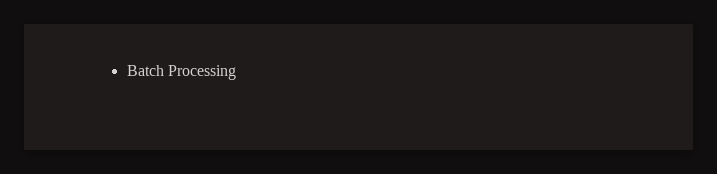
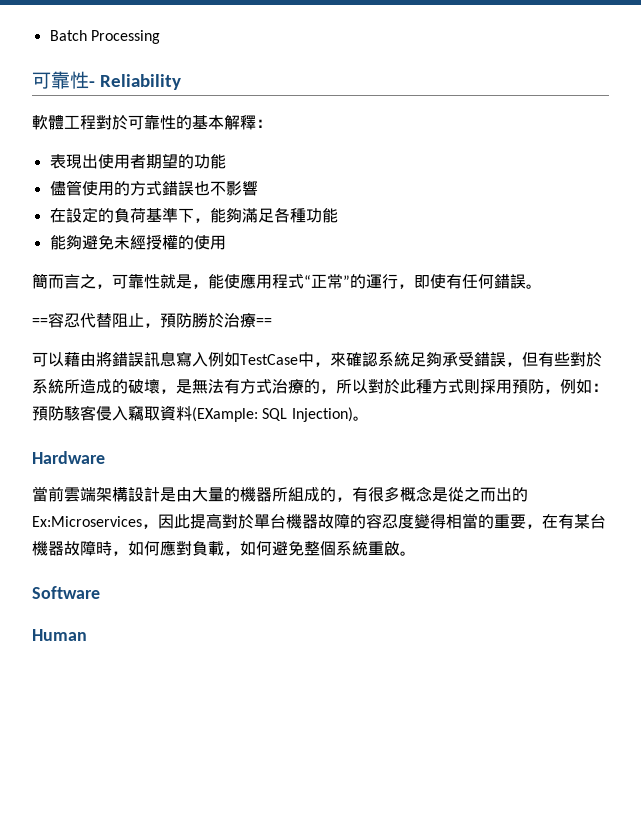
+ 可靠性- Reliability
+ 軟體工程對於可靠性的基本解釋：
+ 表現出使用者期望的功能
+ 儘管使用的方式錯誤也不影響
+ 在設定的負荷基準下，能夠滿足各種功能
+ 能夠避免未經授權的使用
+ 簡而言之，可靠性就是，能使應用程式“正常”的運行，即使有任何錯誤。
+ ==容忍代替阻止，預防勝於治療==
+ 可以藉由將錯誤訊息寫入例如TestCase中，來確認系統足夠承受錯誤，但有些對於系統所造成的破壞，是無法有方式治療的，所以對於此種方式則採用預防，例如：預防駭客侵入竊取資料(EXample: SQL Injection)。
+ Hardware
+ 當前雲端架構設計是由大量的機器所組成的，有很多概念是從之而出的Ex:Microservices，因此提高對於單台機器故障的容忍度變得相當的重要，在有某台機器故障時，如何應對負載，如何避免整個系統重啟。
+ Software
+ Human

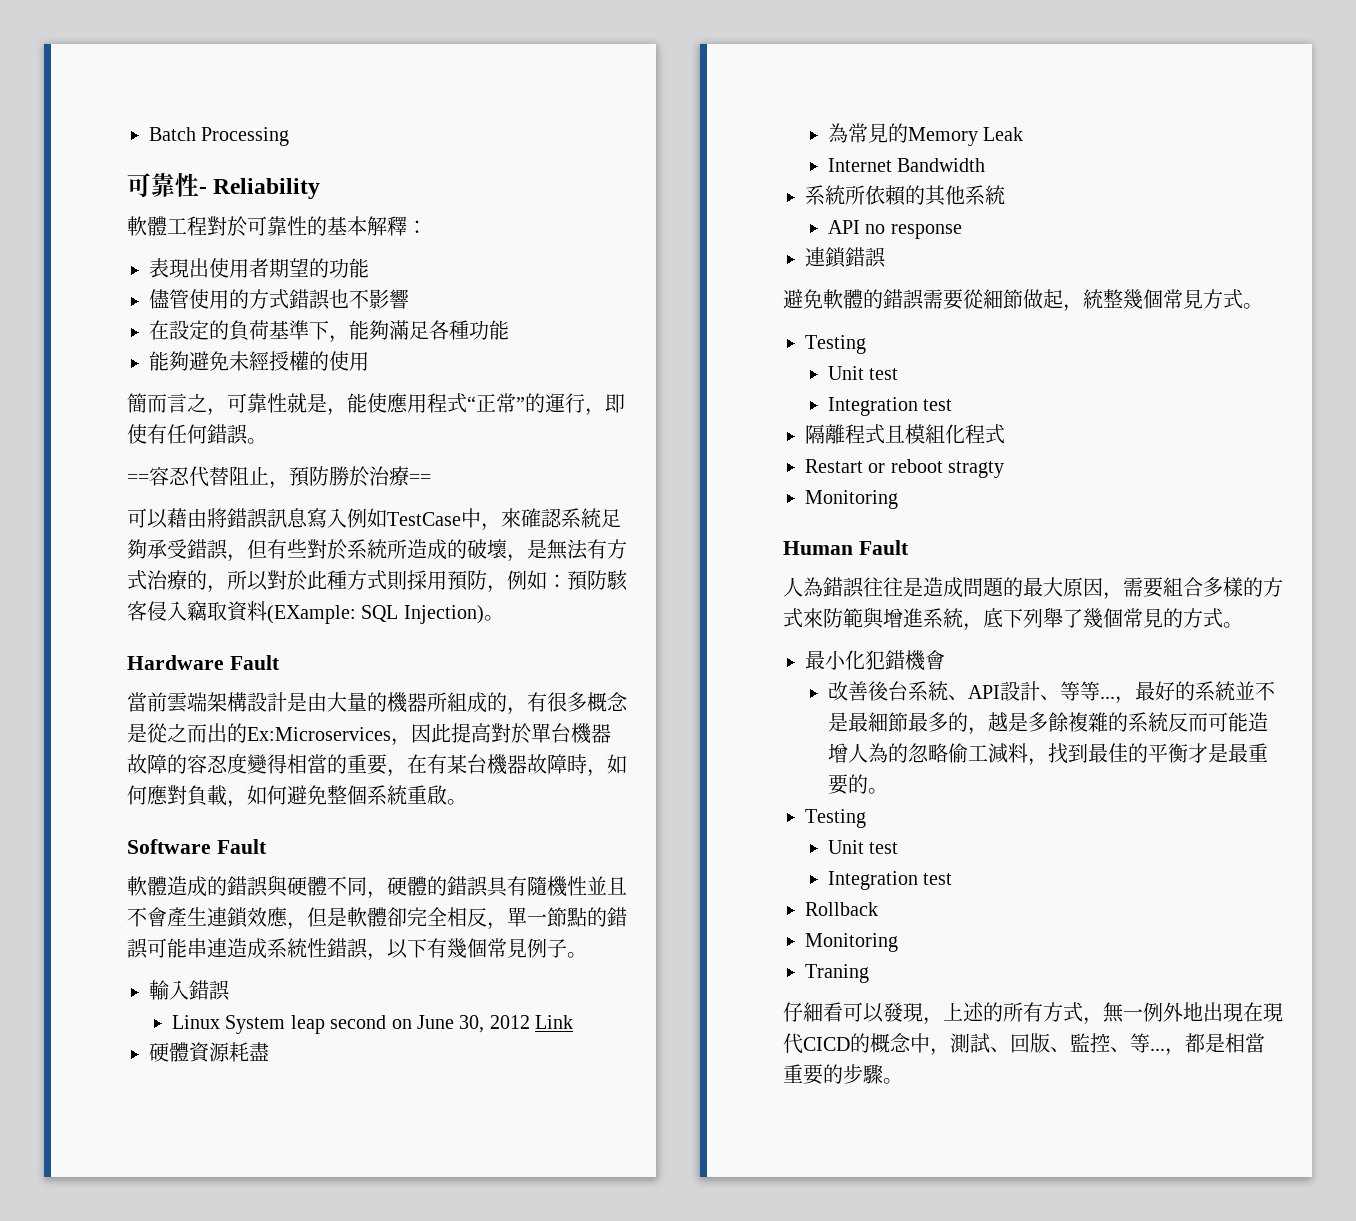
- Hardware
+ Hardware Fault
- Software
- Human
+ Software Fault
+ 軟體造成的錯誤與硬體不同，硬體的錯誤具有隨機性並且不會產生連鎖效應，但是軟體卻完全相反，單一節點的錯誤可能串連造成系統性錯誤，以下有幾個常見例子。
+ 輸入錯誤
+ Linux System leap second on June 30, 2012 Link
+ 硬體資源耗盡
+ 為常見的Memory Leak
+ Internet Bandwidth
+ 系統所依賴的其他系統
+ API no response
+ 連鎖錯誤
+ 避免軟體的錯誤需要從細節做起，統整幾個常見方式。
+ Testing
+ Unit test
+ Integration test
+ 隔離程式且模組化程式
+ Restart or reboot stragty
+ Monitoring
+ Human Fault
+ 人為錯誤往往是造成問題的最大原因，需要組合多樣的方式來防範與增進系統，底下列舉了幾個常見的方式。
+ 最小化犯錯機會
+ 改善後台系統、API設計、等等...，最好的系統並不是最細節最多的，越是多餘複雜的系統反而可能造增人為的忽略偷工減料，找到最佳的平衡才是最重要的。
+ Testing
+ Unit test
+ Integration test
+ Rollback
+ Monitoring
+ Traning
+ 仔細看可以發現，上述的所有方式，無一例外地出現在現代CICD的概念中，測試、回版、監控、等...，都是相當重要的步驟。

